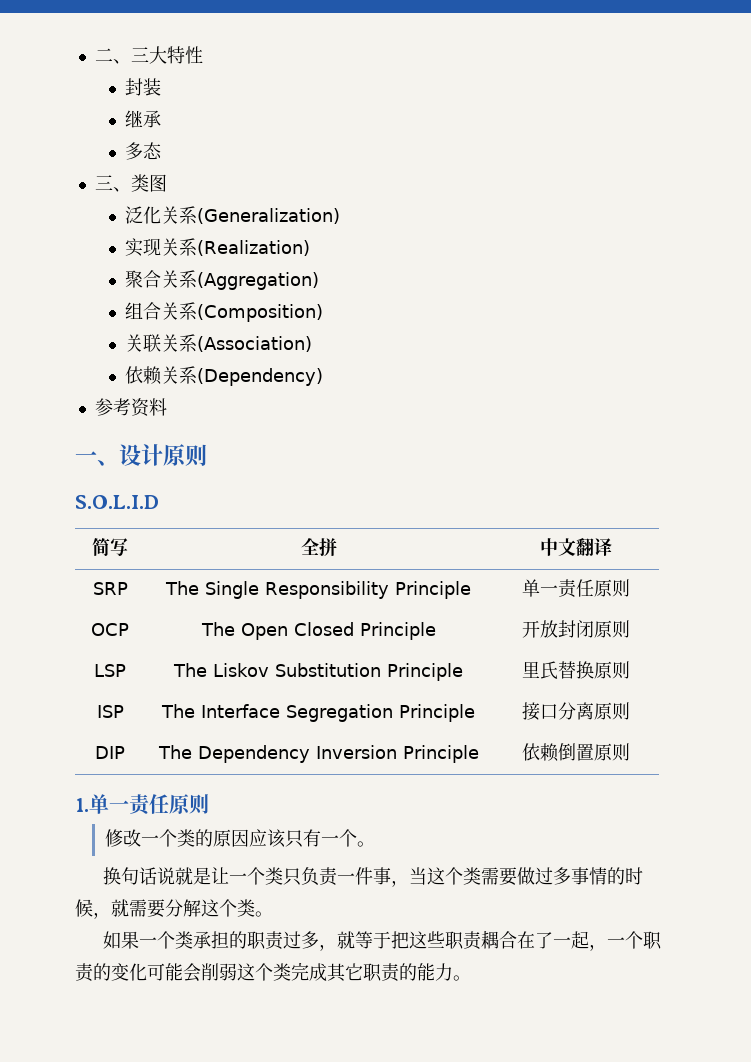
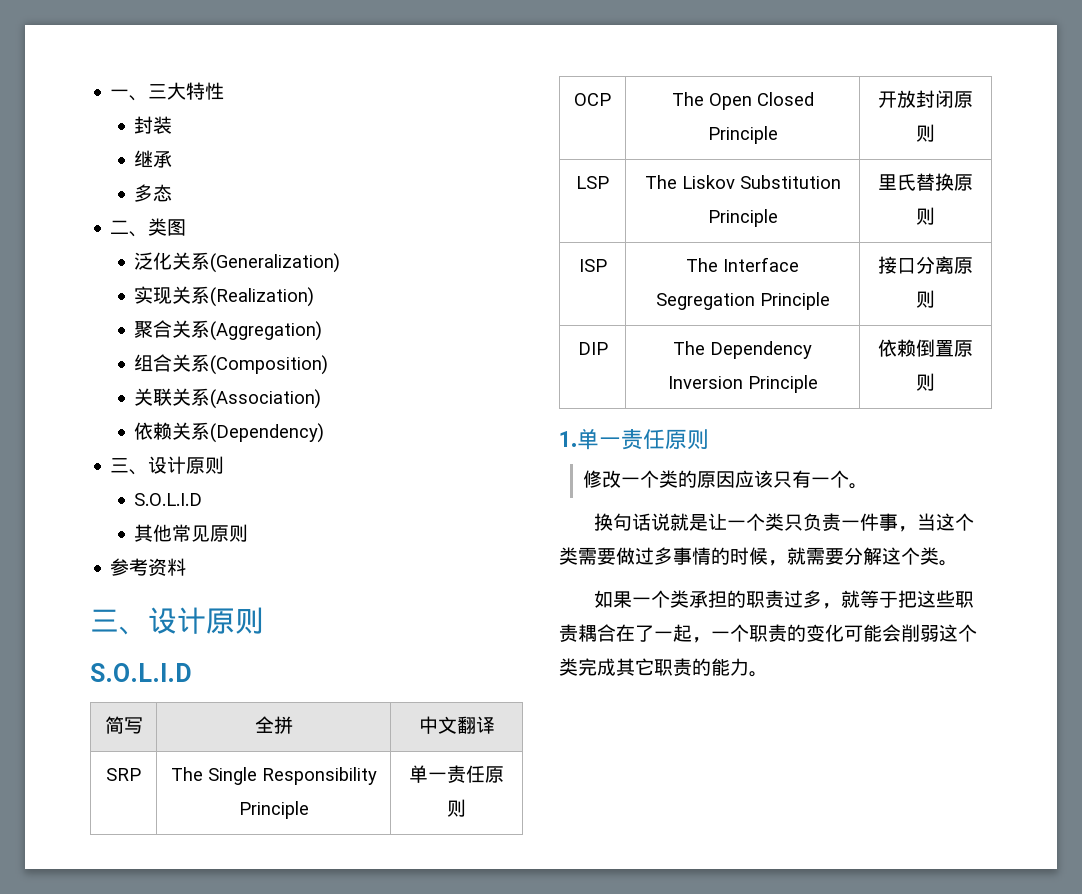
- 二、三大特性
+ 一、三大特性
- 三、类图
+ 二、类图
  依赖关系(Dependency)
+ 三、设计原则
+ S.O.L.I.D
+ 其他常见原则
  参考资料
- 一、设计原则
+ 三、设计原则

